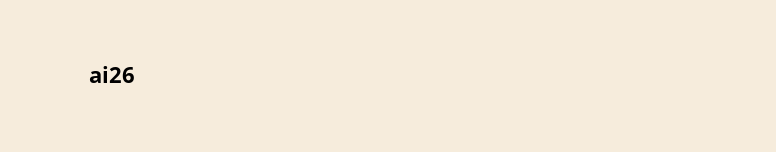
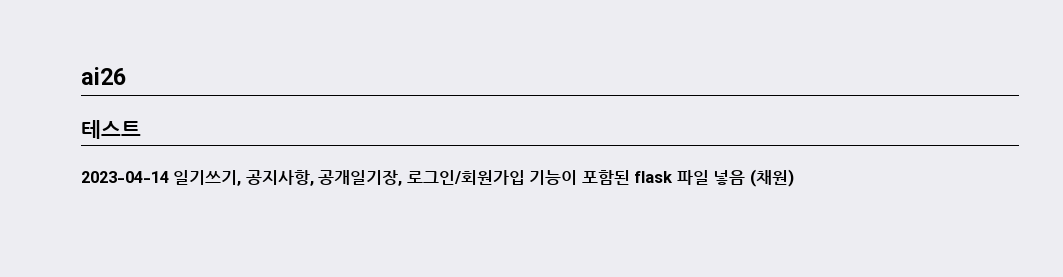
+ 테스트
+ 2023-04-14 일기쓰기, 공지사항, 공개일기장, 로그인/회원가입 기능이 포함된 flask 파일 넣음 (채원)

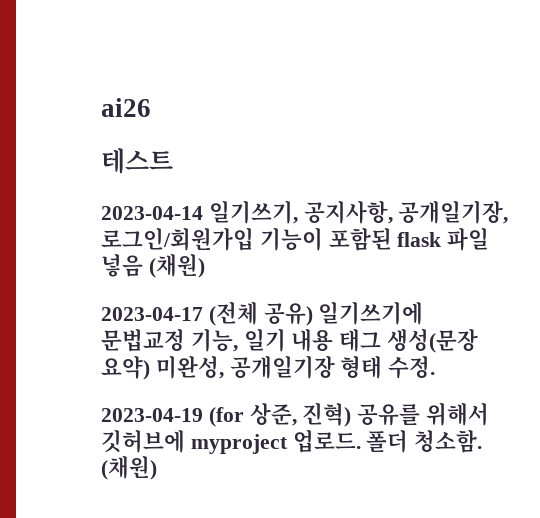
+ 2023-04-17 (전체 공유) 일기쓰기에 문법교정 기능, 일기 내용 태그 생성(문장 요약) 미완성, 공개일기장 형태 수정.
+ 2023-04-19 (for 상준, 진혁) 공유를 위해서 깃허브에 myproject 업로드. 폴더 청소함. (채원)

